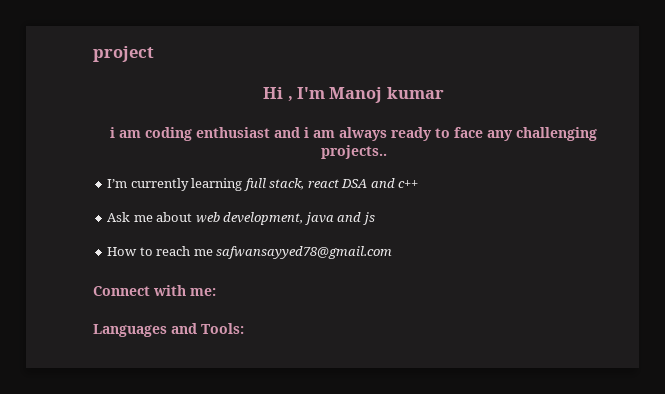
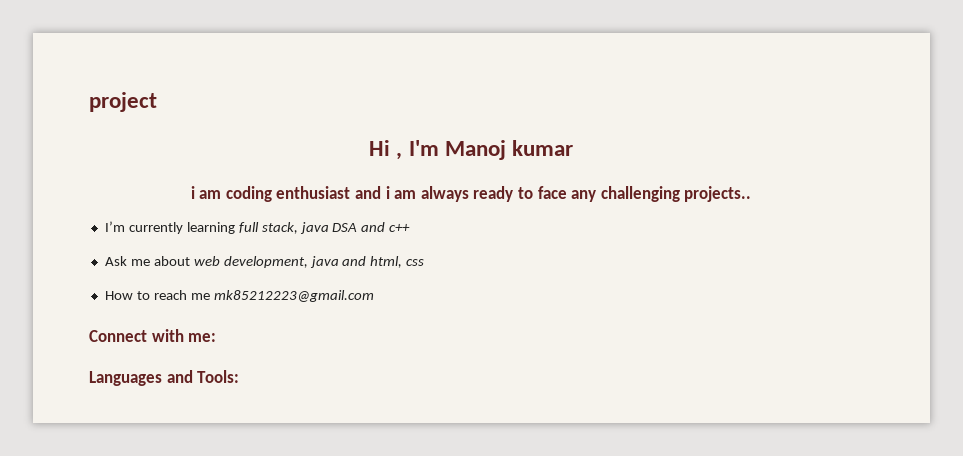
- I’m currently learning full stack, react DSA and c++
+ I’m currently learning full stack, java DSA and c++
- Ask me about web development, java and js
+ Ask me about web development, java and html, css
- How to reach me safwansayyed78@gmail.com
+ How to reach me mk85212223@gmail.com

